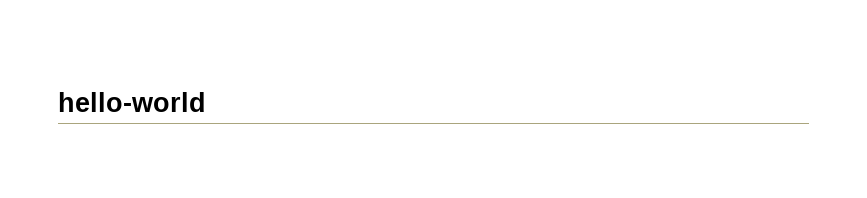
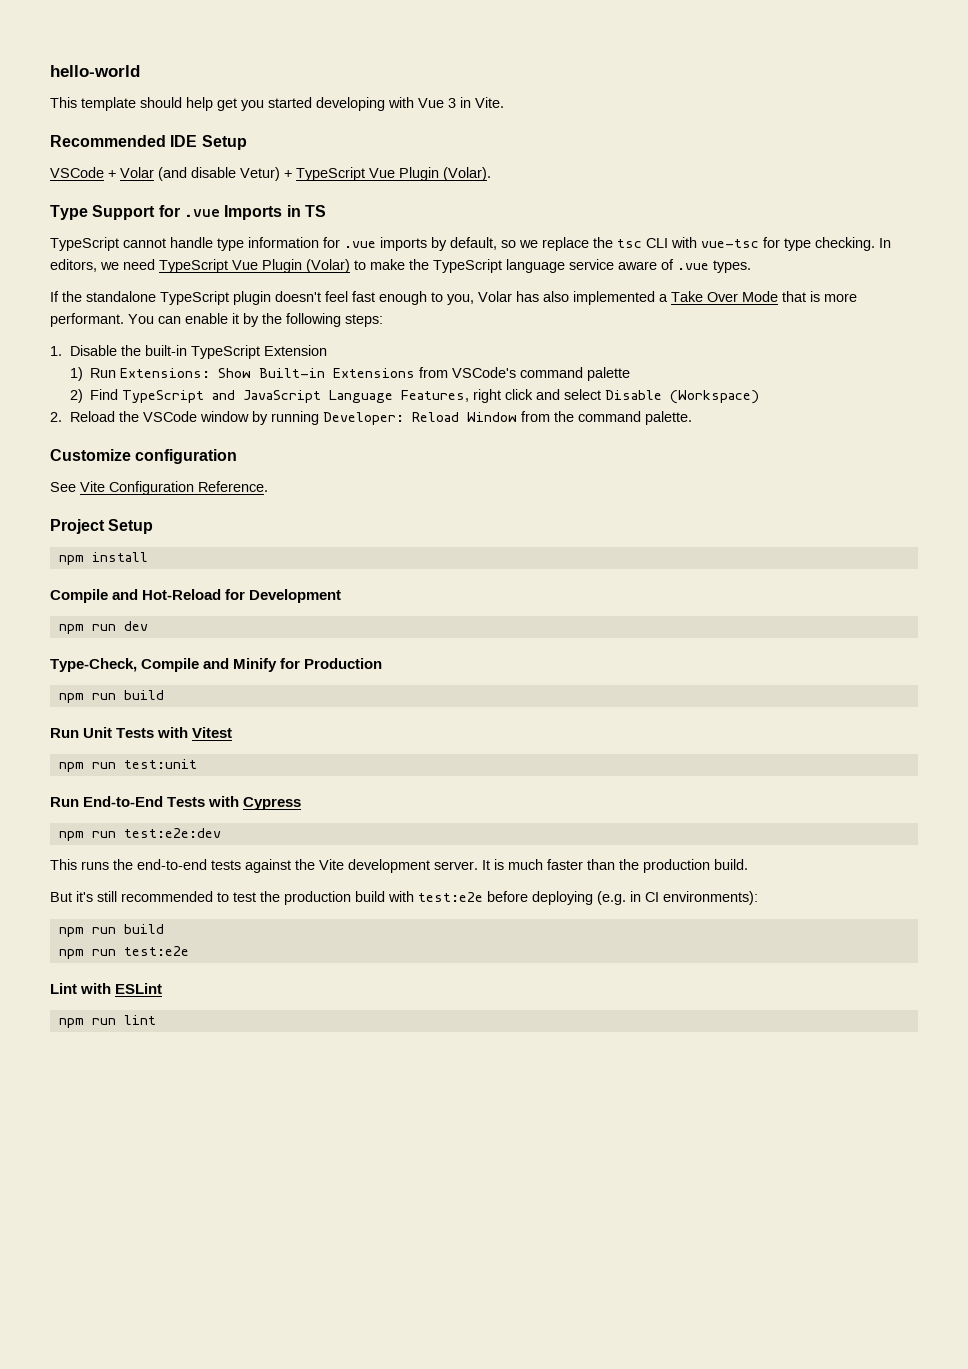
+ This template should help get you started developing with Vue 3 in Vite.
+ Recommended IDE Setup
+ VSCode + Volar (and disable Vetur) + TypeScript Vue Plugin (Volar).
+ Type Support for .vue Imports in TS
+ TypeScript cannot handle type information for .vue imports by default, so we replace the tsc CLI with vue-tsc for type checking. In editors, we need TypeScript Vue Plugin (Volar) to make the TypeScript language service aware of .vue types.
+ If the standalone TypeScript plugin doesn't feel fast enough to you, Volar has also implemented a Take Over Mode that is more performant. You can enable it by the following steps:
+ 1. Disable the built-in TypeScript Extension
+ 1) Run Extensions: Show Built-in Extensions from VSCode's command palette
+ 2) Find TypeScript and JavaScript Language Features, right click and select Disable (Workspace)
+ 2. Reload the VSCode window by running Developer: Reload Window from the command palette.
+ Customize configuration
+ See Vite Configuration Reference.
+ Project Setup
+ npm install
+ Compile and Hot-Reload for Development
+ npm run dev
+ Type-Check, Compile and Minify for Production
+ npm run build
+ Run Unit Tests with Vitest
+ npm run test:unit
+ Run End-to-End Tests with Cypress
+ npm run test:e2e:dev
+ This runs the end-to-end tests against the Vite development server. It is much faster than the production build.
+ But it's still recommended to test the production build with test:e2e before deploying (e.g. in CI environments):
+ npm run build
+ npm run test:e2e
+ Lint with ESLint
+ npm run lint

